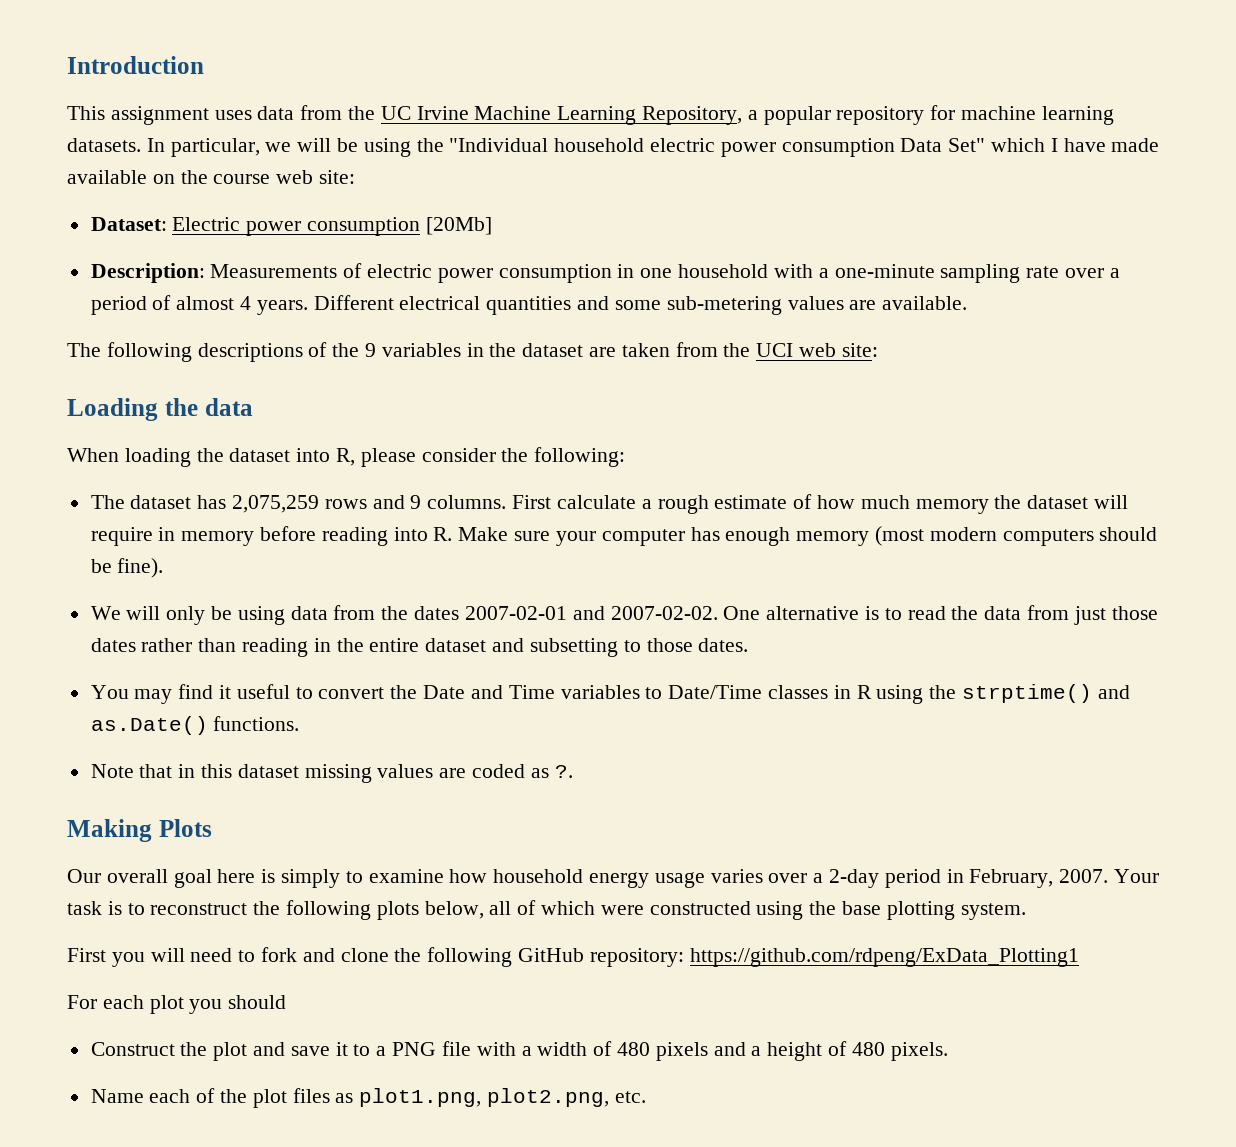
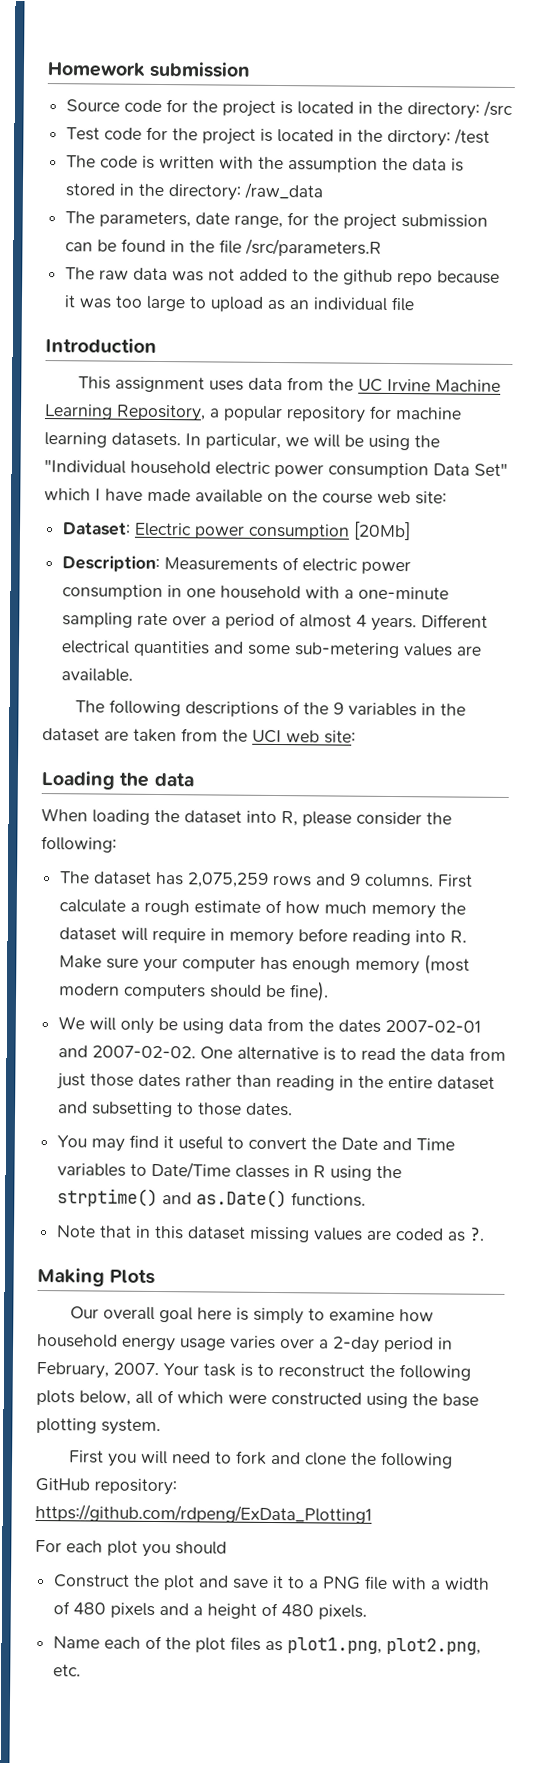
+ Homework submission
+ Source code for the project is located in the directory: /src
+ Test code for the project is located in the dirctory: /test
+ The code is written with the assumption the data is stored in the directory: /raw_data
+ The parameters, date range, for the project submission can be found in the file /src/parameters.R
+ The raw data was not added to the github repo because it was too large to upload as an individual file

